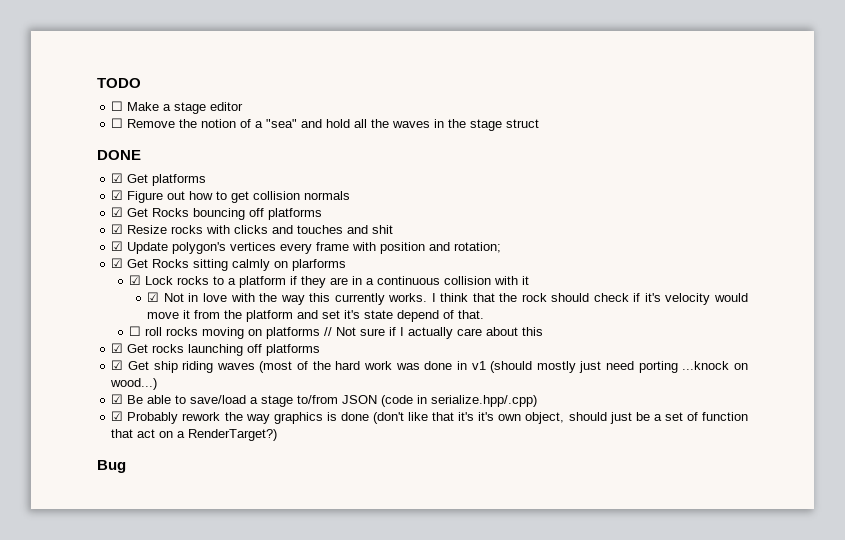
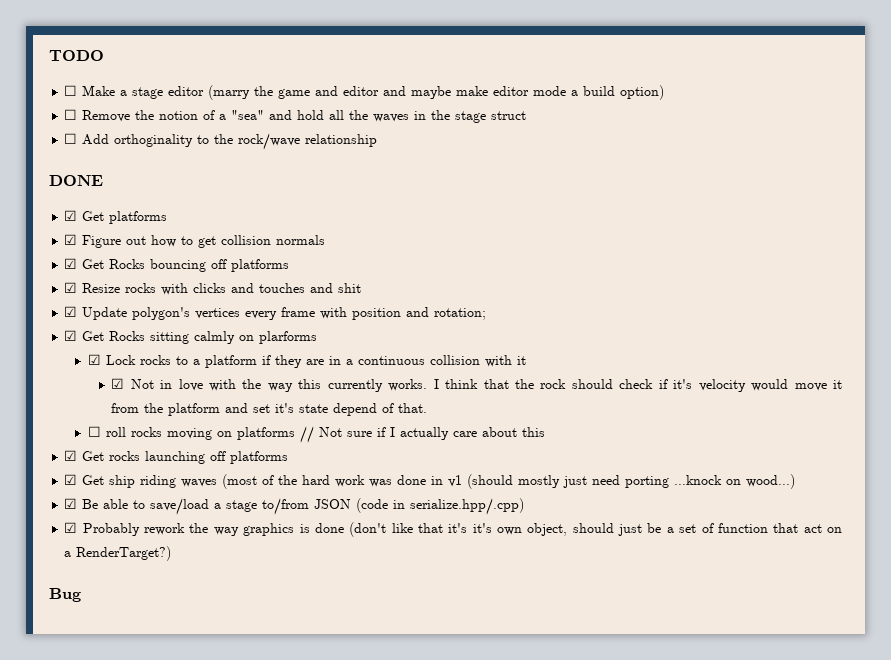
- ☐ Make a stage editor
+ ☐ Make a stage editor (marry the game and editor and maybe make editor mode a build option)
+ ☐ Add orthoginality to the rock/wave relationship

